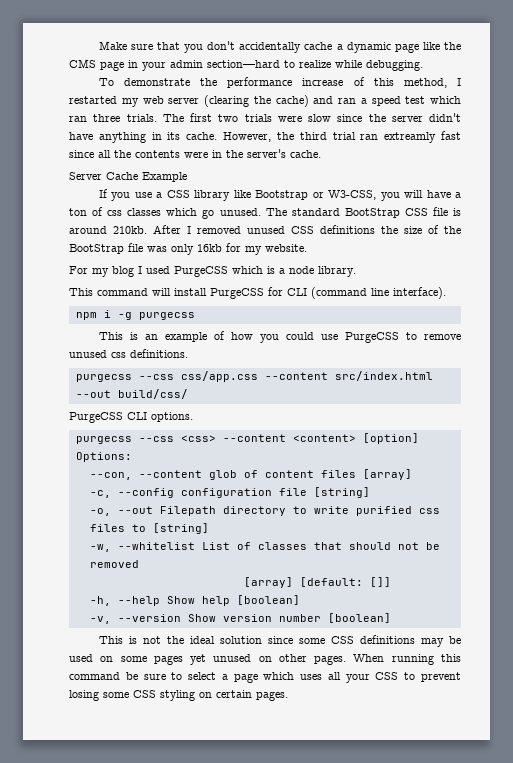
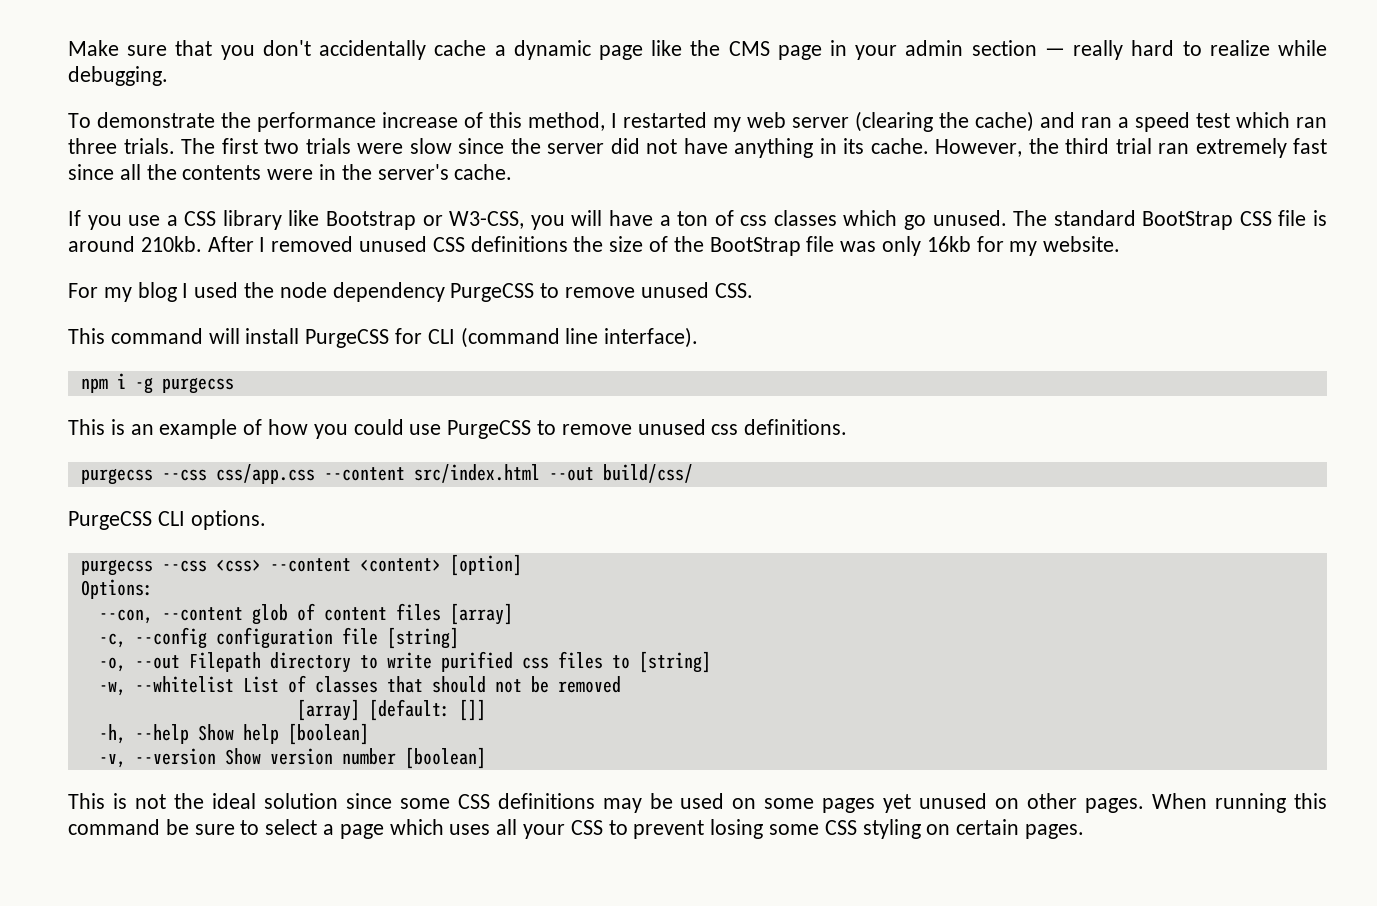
- Make sure that you don't accidentally cache a dynamic page like the CMS page in your admin section—hard to realize while debugging.
+ Make sure that you don't accidentally cache a dynamic page like the CMS page in your admin section — really hard to realize while debugging.
- The first two trials were slow since the server didn't have anything in its cache.
+ The first two trials were slow since the server did not have anything in its cache.
- However, the third trial ran extreamly fast since all the contents were in the server's cache.
+ However, the third trial ran extremely fast since all the contents were in the server's cache.
- Server Cache Example
- For my blog I used PurgeCSS which is a node library.
+ For my blog I used the node dependency PurgeCSS to remove unused CSS.

